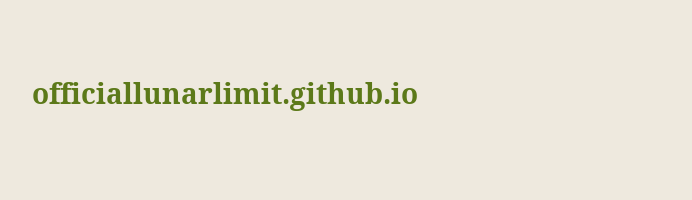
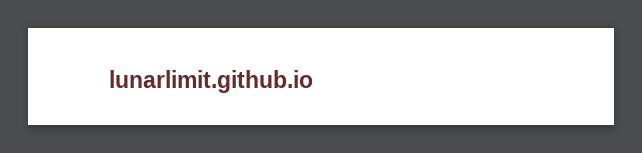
- officiallunarlimit.github.io
+ lunarlimit.github.io

